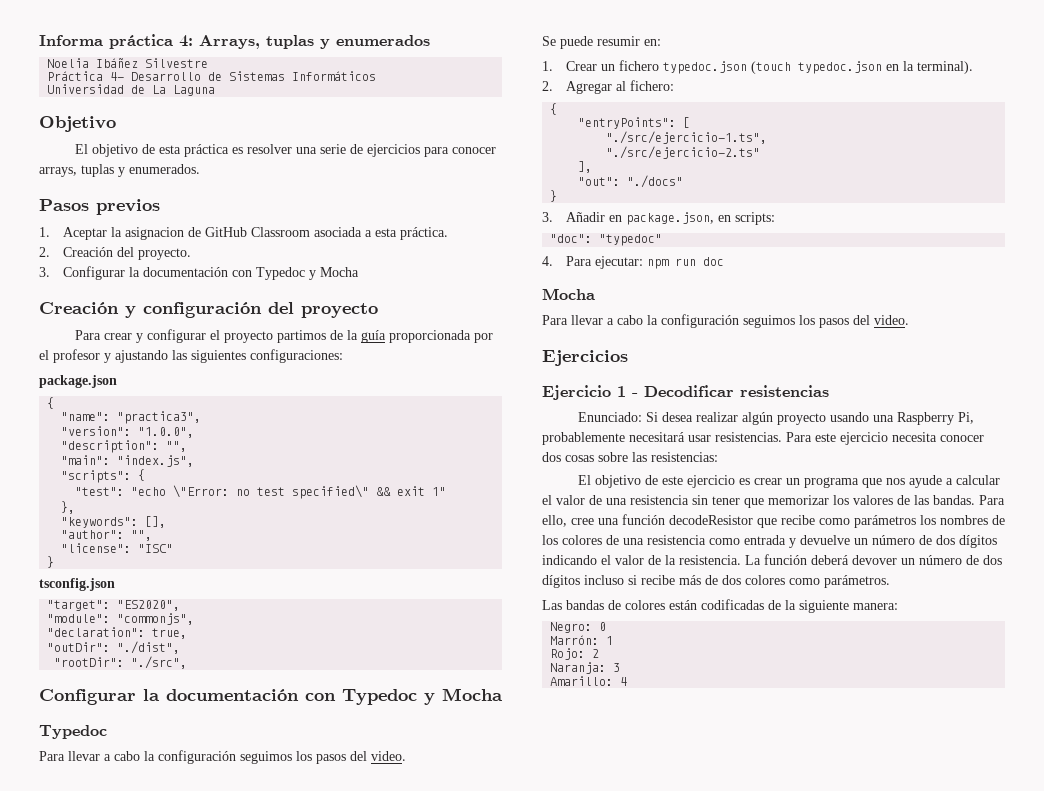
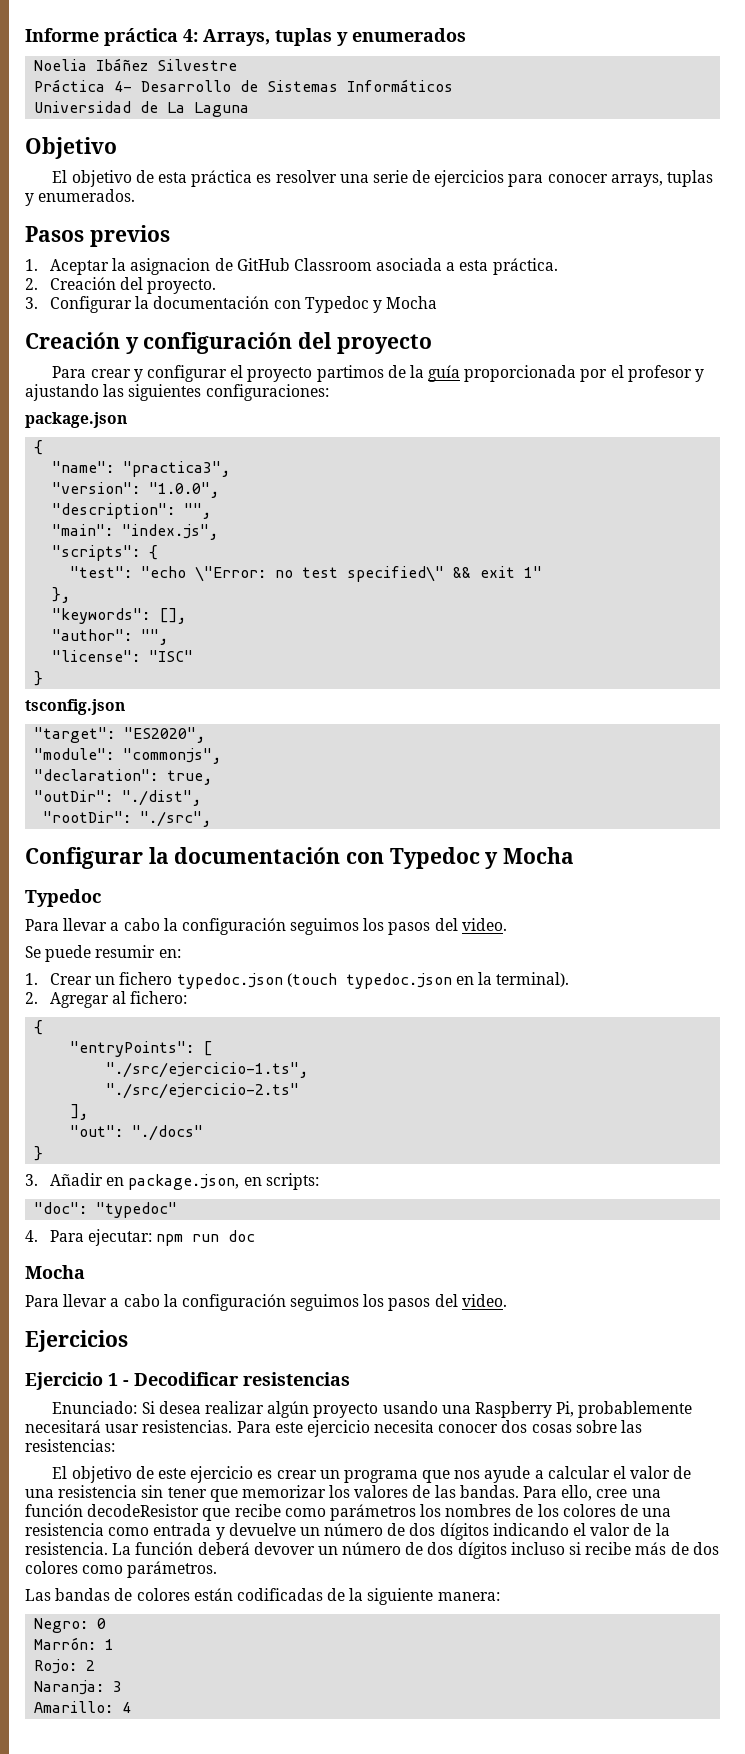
- Informa práctica 4: Arrays, tuplas y enumerados
+ Informe práctica 4: Arrays, tuplas y enumerados

